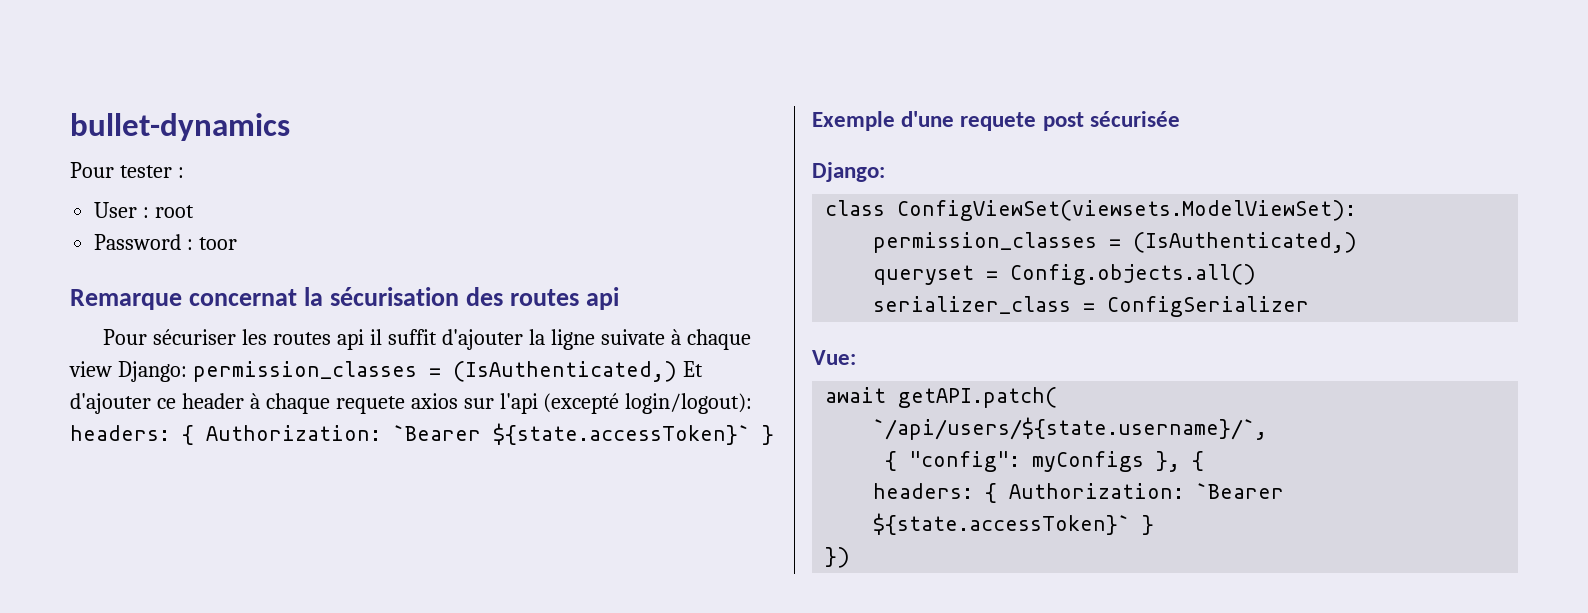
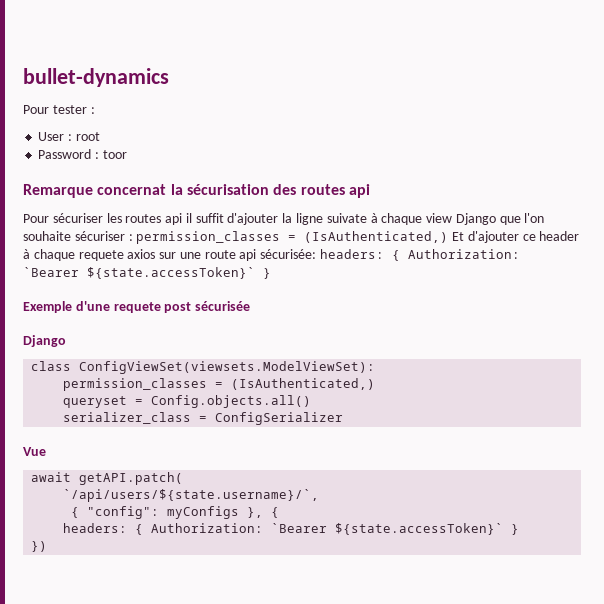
- Pour sécuriser les routes api il suffit d'ajouter la ligne suivate à chaque view Django: permission_classes = (IsAuthenticated,) Et d'ajouter ce header à chaque requete axios sur l'api (excepté login/logout): headers: { Authorization: `Bearer ${state.accessToken}` }
+ Pour sécuriser les routes api il suffit d'ajouter la ligne suivate à chaque view Django que l'on souhaite sécuriser : permission_classes = (IsAuthenticated,) Et d'ajouter ce header à chaque requete axios sur une route api sécurisée: headers: { Authorization: `Bearer ${state.accessToken}` }
  Exemple d'une requete post sécurisée
- Django:
+ Django
- Vue:
+ Vue

